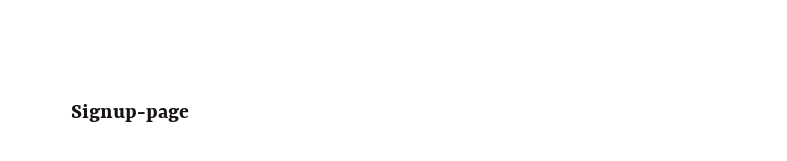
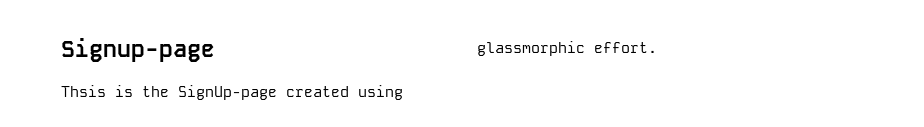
+ Thsis is the SignUp-page created using glassmorphic effort.

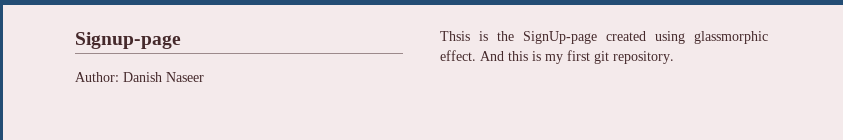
+ Author: Danish Naseer
- Thsis is the SignUp-page created using glassmorphic effort.
+ Thsis is the SignUp-page created using glassmorphic effect. And this is my first git repository.

